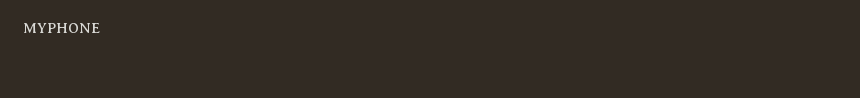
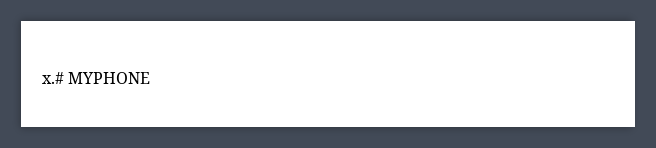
- MYPHONE
+ x.# MYPHONE

